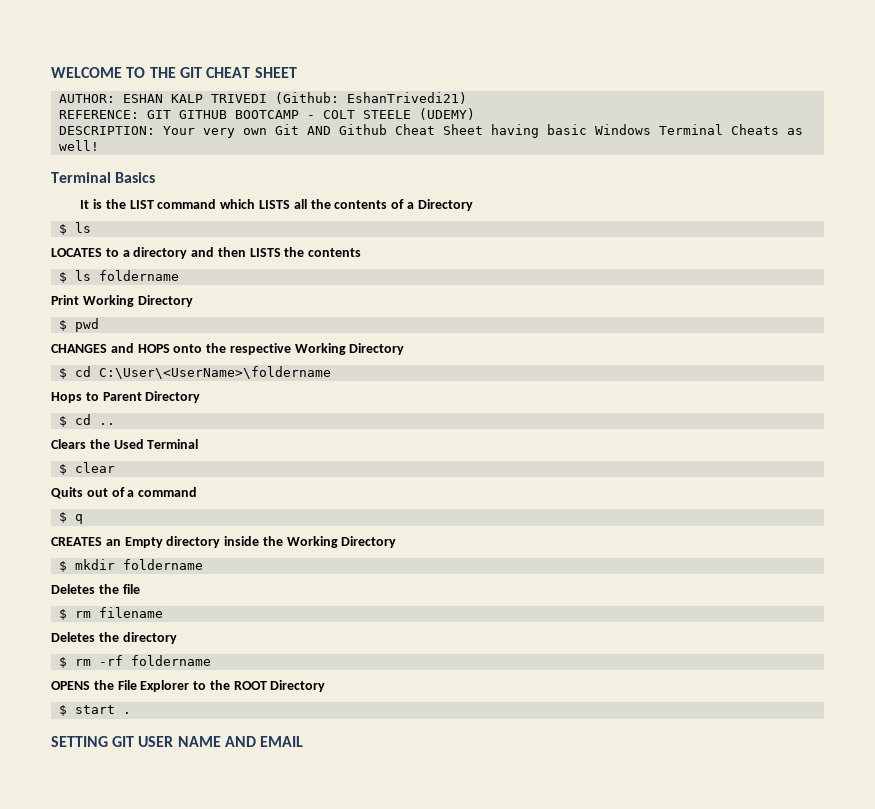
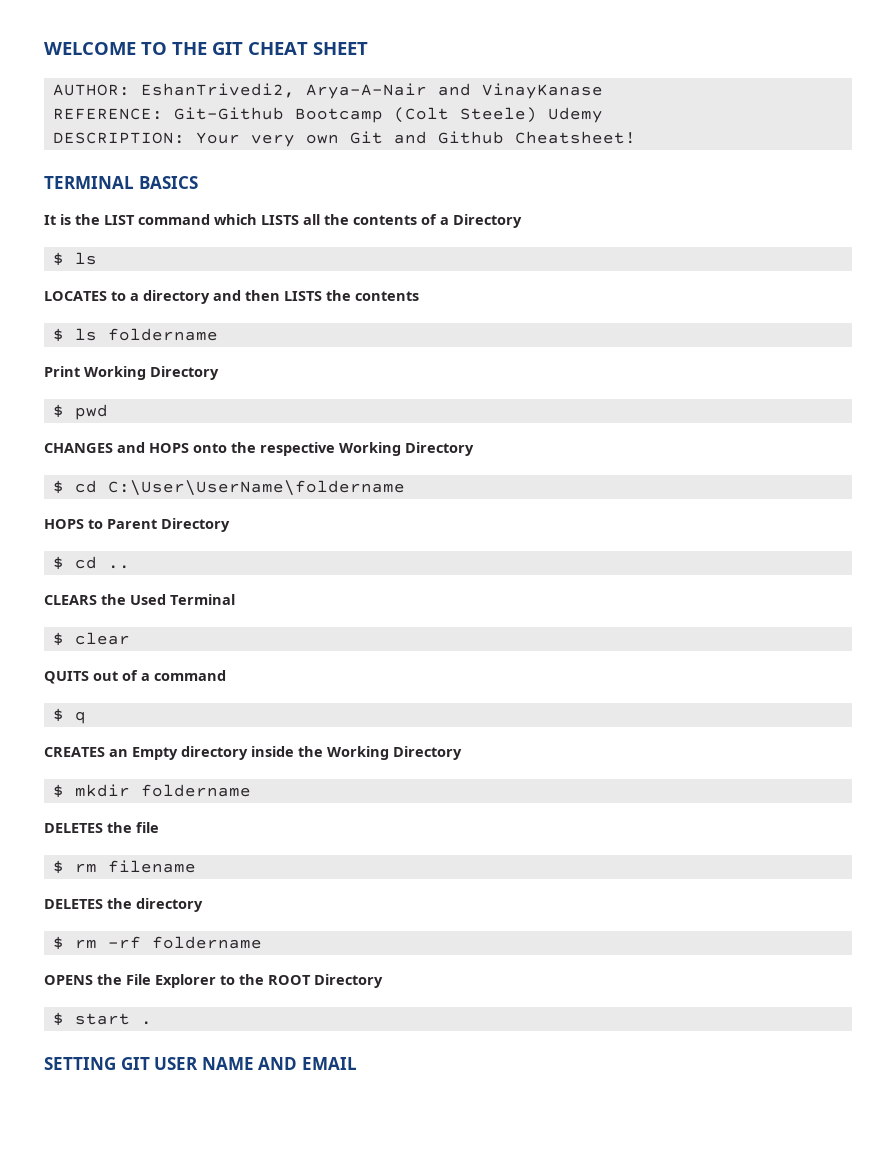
- AUTHOR: ESHAN KALP TRIVEDI (Github: EshanTrivedi21)
- REFERENCE: GIT GITHUB BOOTCAMP - COLT STEELE (UDEMY)
+ AUTHOR: EshanTrivedi2, Arya-A-Nair and VinayKanase
+ REFERENCE: Git-Github Bootcamp (Colt Steele) Udemy
- DESCRIPTION: Your very own Git AND Github Cheat Sheet having basic Windows Terminal Cheats as well!
- Terminal Basics
+ DESCRIPTION: Your very own Git and Github Cheatsheet!
+ TERMINAL BASICS
- $ cd C:\User\<UserName>\foldername
- Hops to Parent Directory
+ $ cd C:\User\UserName\foldername
+ HOPS to Parent Directory
- Clears the Used Terminal
+ CLEARS the Used Terminal
- Quits out of a command
+ QUITS out of a command
- Deletes the file
+ DELETES the file
- Deletes the directory
+ DELETES the directory

